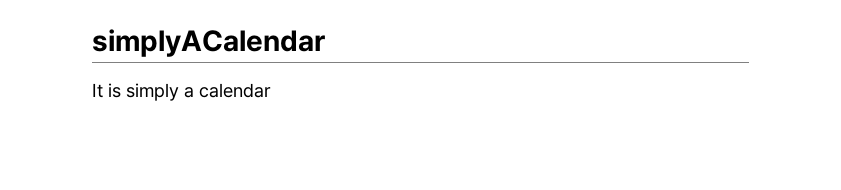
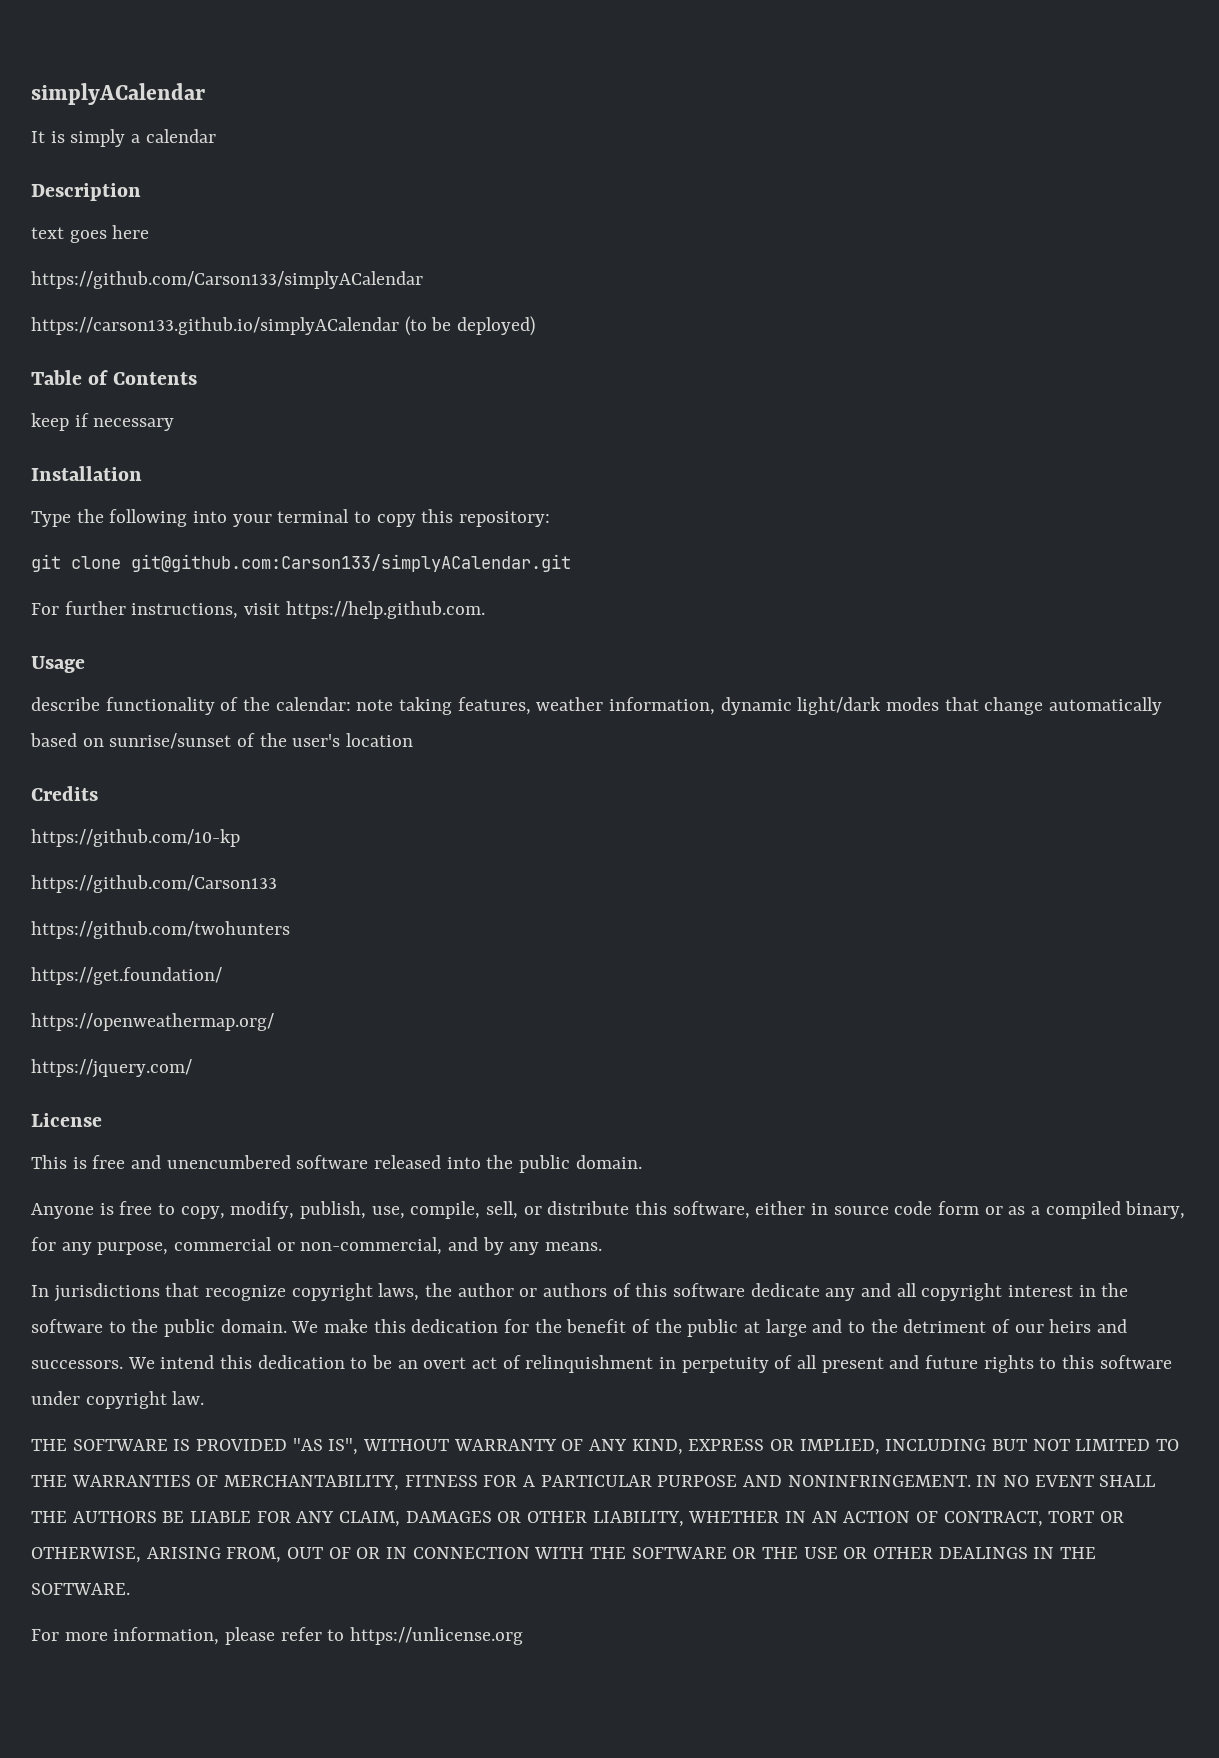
+ Description
+ text goes here
+ https://github.com/Carson133/simplyACalendar
+ https://carson133.github.io/simplyACalendar (to be deployed)
+ Table of Contents
+ keep if necessary
+ Installation
+ Type the following into your terminal to copy this repository:
+ git clone git@github.com:Carson133/simplyACalendar.git
+ For further instructions, visit https://help.github.com.
+ Usage
+ describe functionality of the calendar: note taking features, weather information, dynamic light/dark modes that change automatically based on sunrise/sunset of the user's location
+ Credits
+ https://github.com/10-kp
+ https://github.com/Carson133
+ https://github.com/twohunters
+ https://get.foundation/
+ https://openweathermap.org/
+ https://jquery.com/
+ License
+ This is free and unencumbered software released into the public domain.
+ Anyone is free to copy, modify, publish, use, compile, sell, or distribute this software, either in source code form or as a compiled binary, for any purpose, commercial or non-commercial, and by any means.
+ In jurisdictions that recognize copyright laws, the author or authors of this software dedicate any and all copyright interest in the software to the public domain. We make this dedication for the benefit of the public at large and to the detriment of our heirs and successors. We intend this dedication to be an overt act of relinquishment in perpetuity of all present and future rights to this software under copyright law.
+ THE SOFTWARE IS PROVIDED "AS IS", WITHOUT WARRANTY OF ANY KIND, EXPRESS OR IMPLIED, INCLUDING BUT NOT LIMITED TO THE WARRANTIES OF MERCHANTABILITY, FITNESS FOR A PARTICULAR PURPOSE AND NONINFRINGEMENT. IN NO EVENT SHALL THE AUTHORS BE LIABLE FOR ANY CLAIM, DAMAGES OR OTHER LIABILITY, WHETHER IN AN ACTION OF CONTRACT, TORT OR OTHERWISE, ARISING FROM, OUT OF OR IN CONNECTION WITH THE SOFTWARE OR THE USE OR OTHER DEALINGS IN THE SOFTWARE.
+ For more information, please refer to https://unlicense.org

